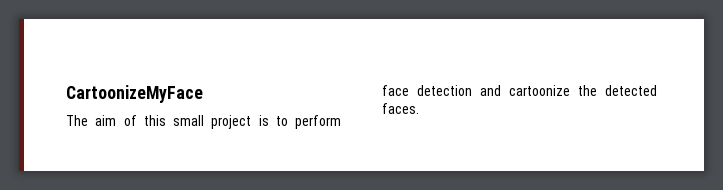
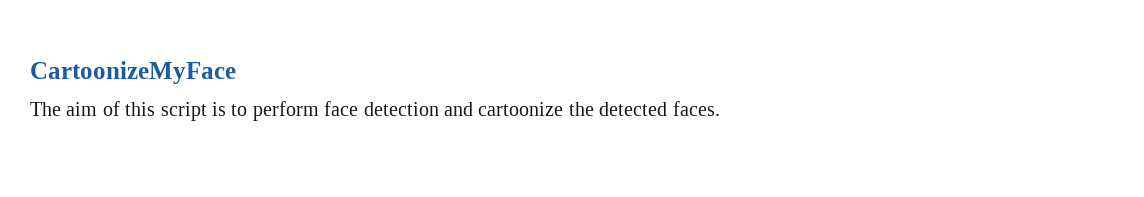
- The aim of this small project is to perform face detection and cartoonize the detected faces.
+ The aim of this script is to perform face detection and cartoonize the detected faces.

